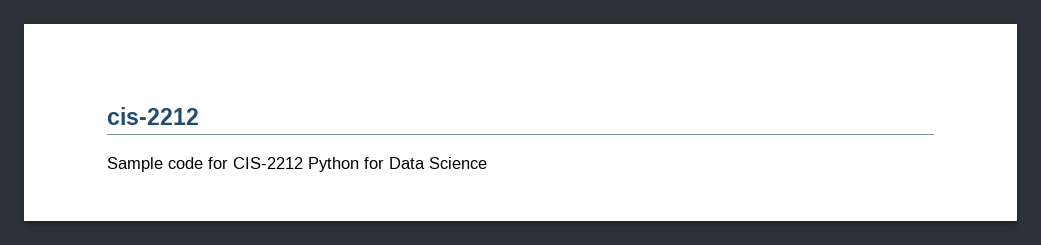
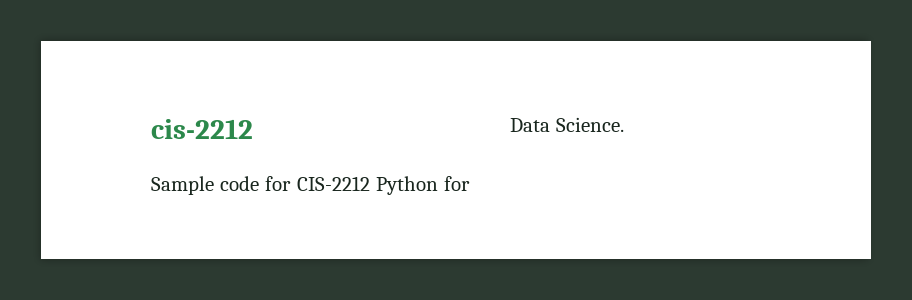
- Sample code for CIS-2212 Python for Data Science
+ Sample code for CIS-2212 Python for Data Science.

